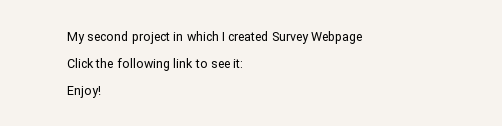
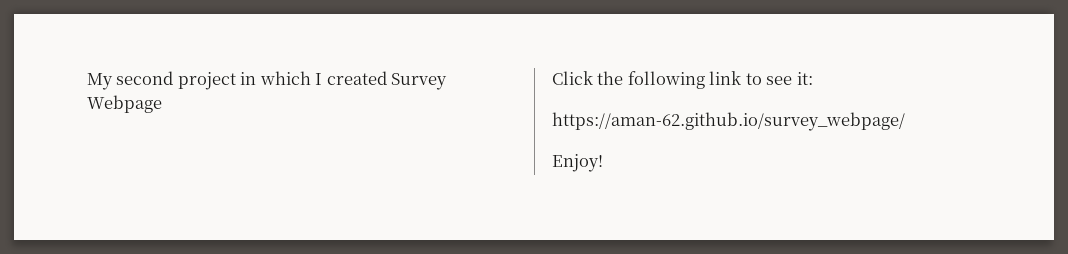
+ https://aman-62.github.io/survey_webpage/

